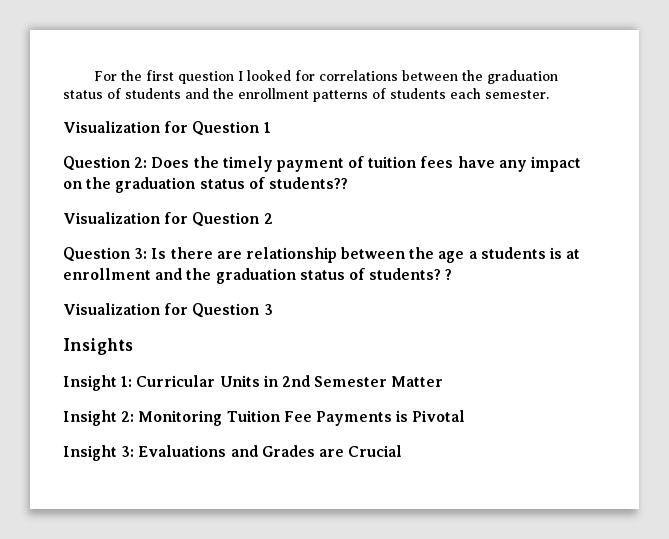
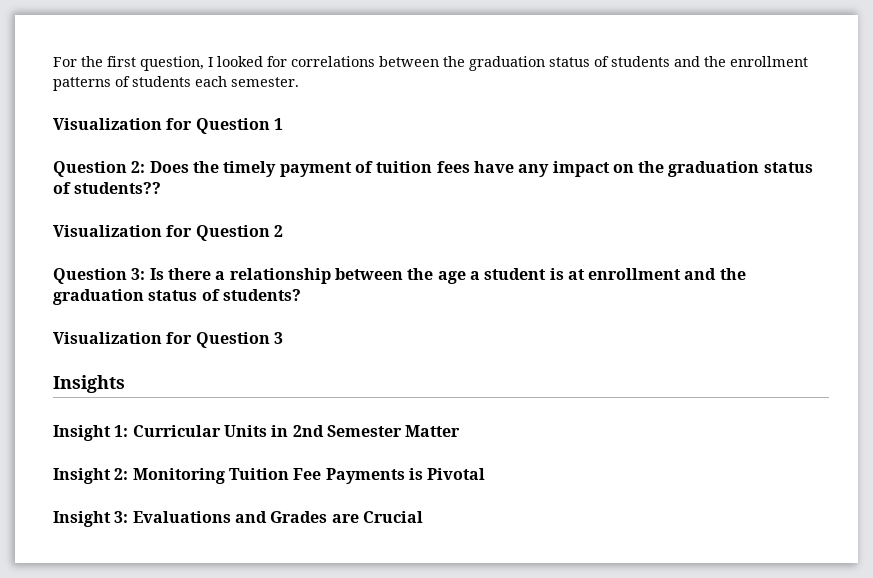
- For the first question I looked for correlations between the graduation status of students and the enrollment patterns of students each semester.
+ For the first question, I looked for correlations between the graduation status of students and the enrollment patterns of students each semester.
- Question 3: Is there are relationship between the age a students is at enrollment and the graduation status of students? ?
+ Question 3: Is there a relationship between the age a student is at enrollment and the graduation status of students?

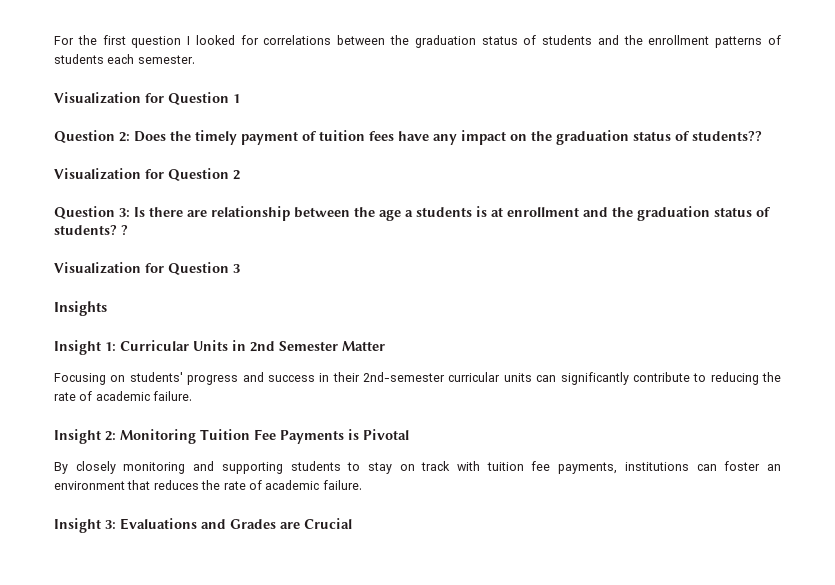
- For the first question, I looked for correlations between the graduation status of students and the enrollment patterns of students each semester.
+ For the first question I looked for correlations between the graduation status of students and the enrollment patterns of students each semester.
- Question 3: Is there a relationship between the age a student is at enrollment and the graduation status of students?
+ Question 3: Is there are relationship between the age a students is at enrollment and the graduation status of students? ?
+ Focusing on students' progress and success in their 2nd-semester curricular units can significantly contribute to reducing the rate of academic failure.
+ By closely monitoring and supporting students to stay on track with tuition fee payments, institutions can foster an environment that reduces the rate of academic failure.

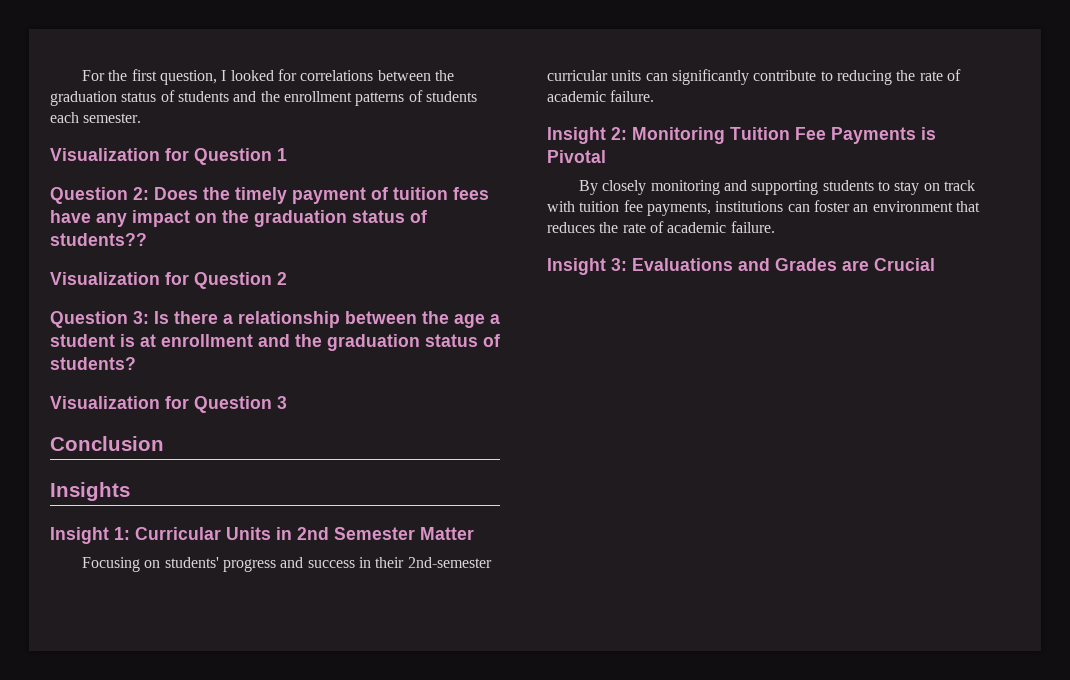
- For the first question I looked for correlations between the graduation status of students and the enrollment patterns of students each semester.
+ For the first question, I looked for correlations between the graduation status of students and the enrollment patterns of students each semester.
- Question 3: Is there are relationship between the age a students is at enrollment and the graduation status of students? ?
+ Question 3: Is there a relationship between the age a student is at enrollment and the graduation status of students?
+ Conclusion

